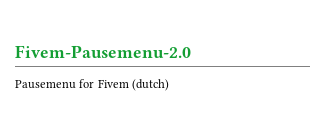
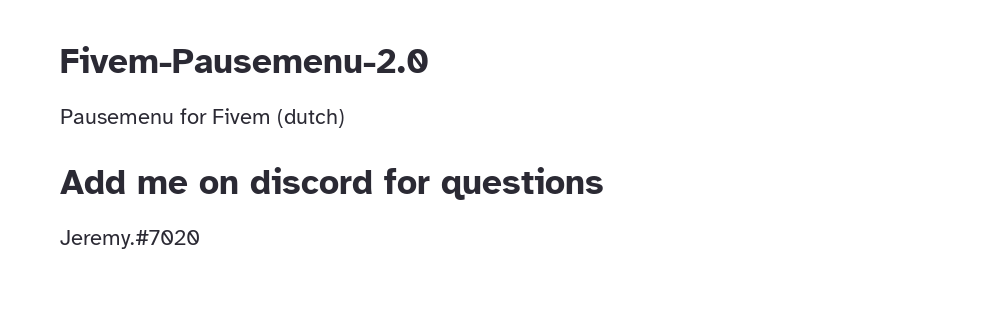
+ Add me on discord for questions
+ Jeremy.#7020

